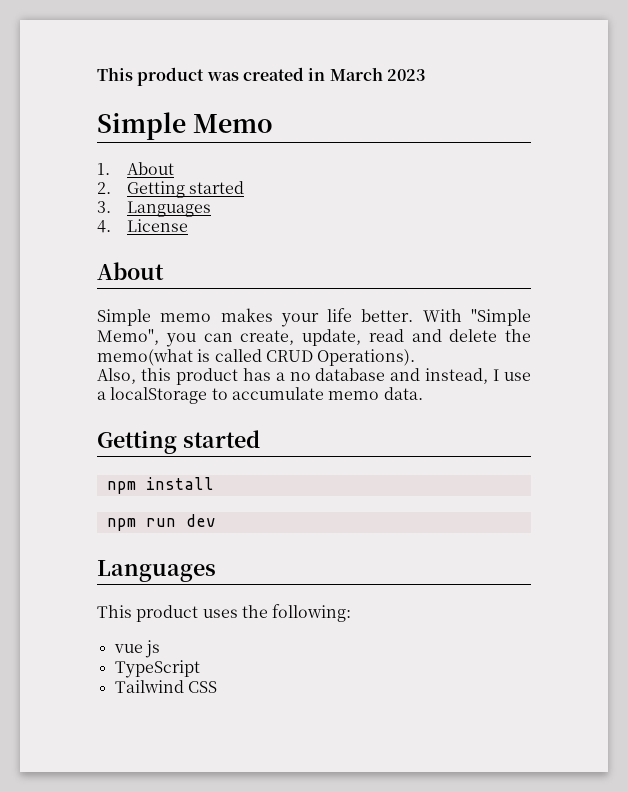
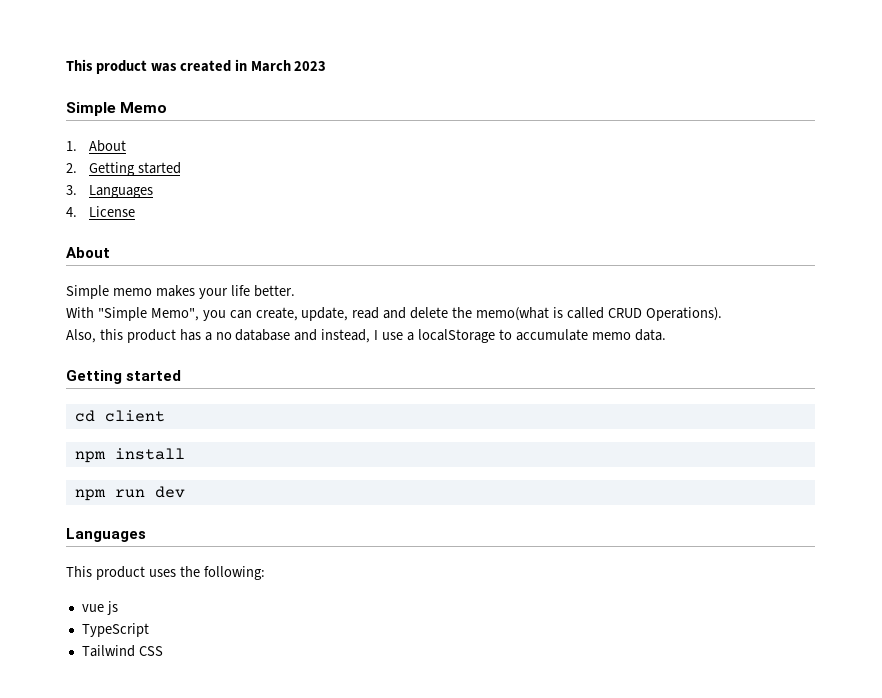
- Simple memo makes your life better. With "Simple Memo", you can create, update, read and delete the memo(what is called CRUD Operations).
+ Simple memo makes your life better.
+ With "Simple Memo", you can create, update, read and delete the memo(what is called CRUD Operations).
+ cd client

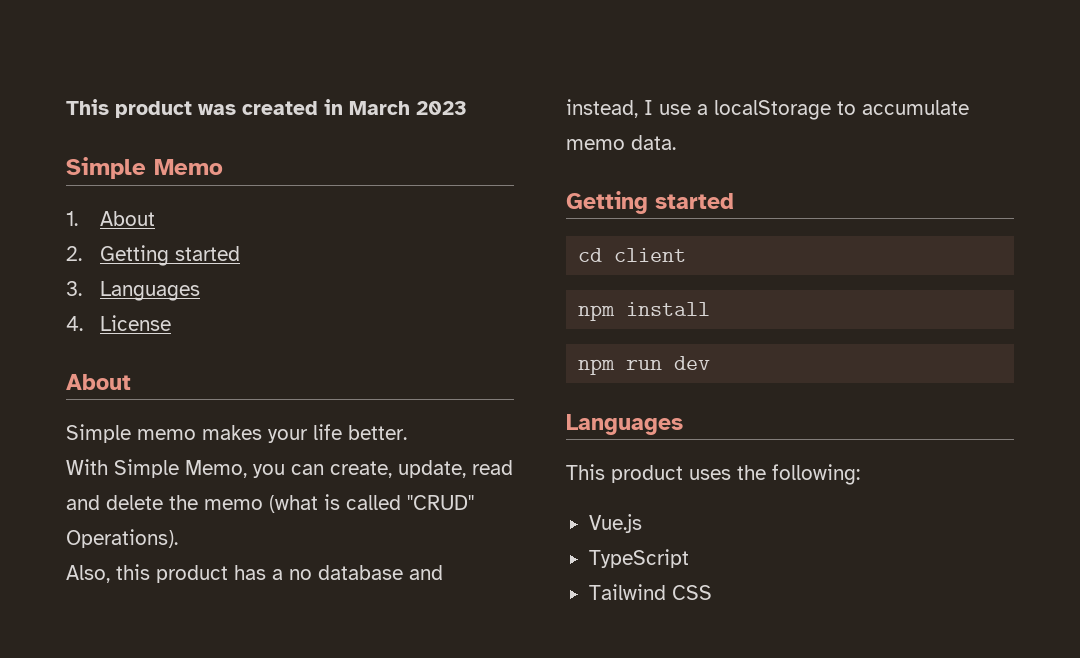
- With "Simple Memo", you can create, update, read and delete the memo(what is called CRUD Operations).
+ With Simple Memo, you can create, update, read and delete the memo (what is called "CRUD" Operations).
- vue js
+ Vue.js

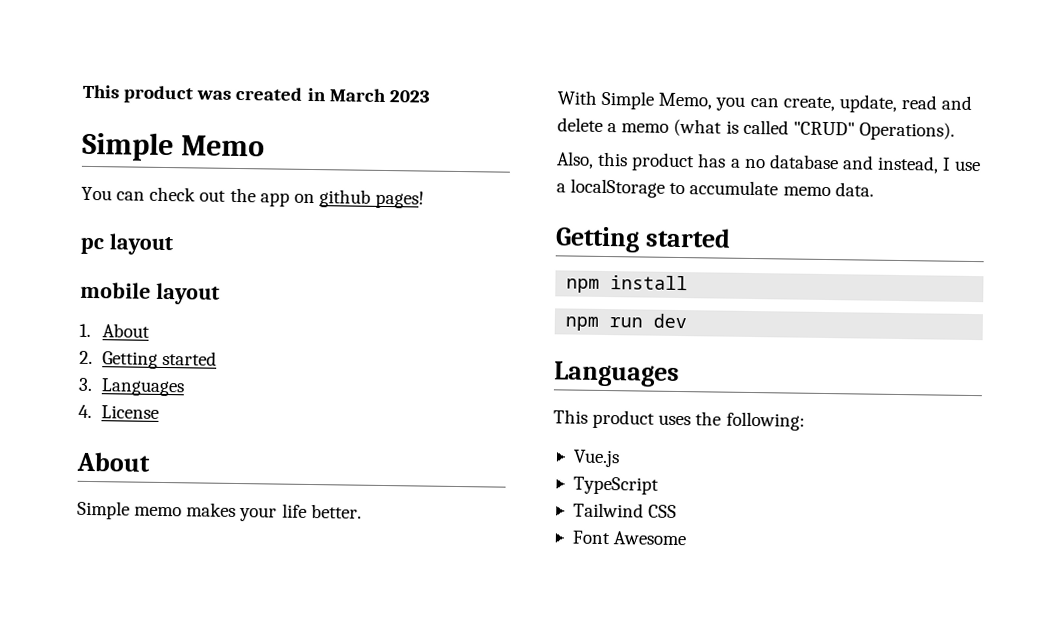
+ You can check out the app on github pages!
+ pc layout
+ mobile layout
- With Simple Memo, you can create, update, read and delete the memo (what is called "CRUD" Operations).
+ With Simple Memo, you can create, update, read and delete a memo (what is called "CRUD" Operations).
- cd client
+ Font Awesome

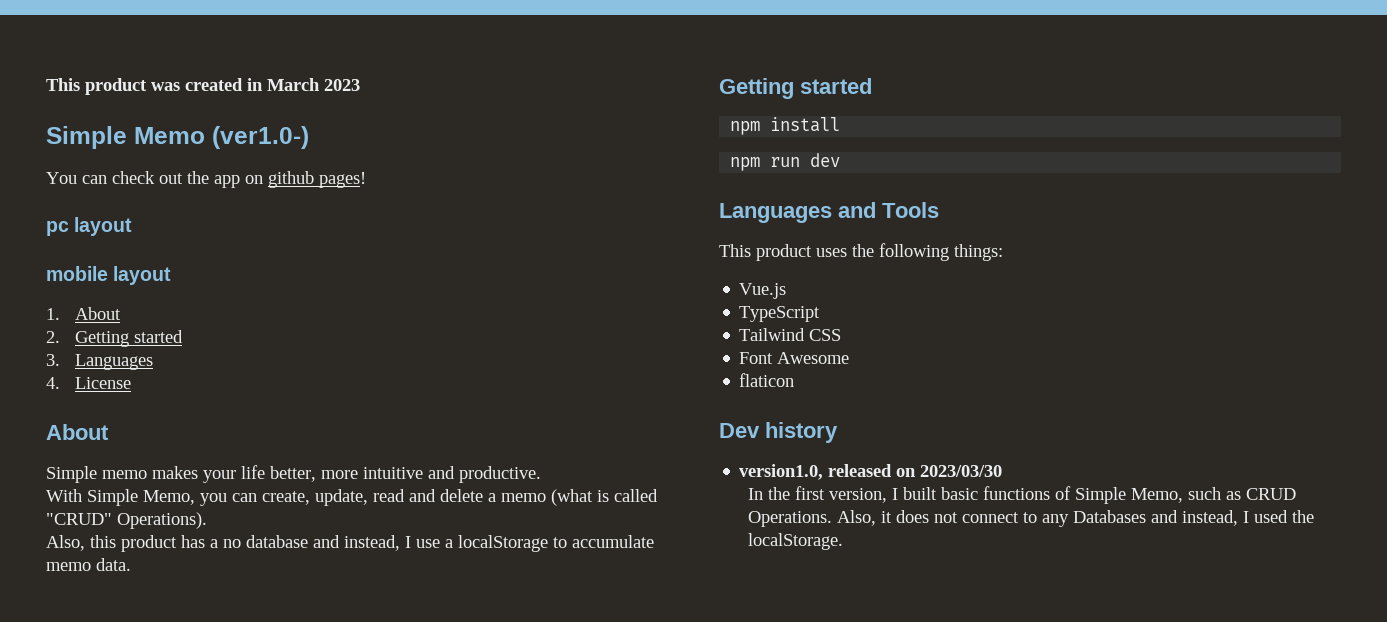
- Simple Memo
+ Simple Memo (ver1.0-)
- Simple memo makes your life better.
+ Simple memo makes your life better, more intuitive and productive.
  npm run dev
- Languages
+ Languages and Tools
- This product uses the following:
+ This product uses the following things:
+ flaticon
+ Dev history
+ version1.0, released on 2023/03/30
+ In the first version, I built basic functions of Simple Memo, such as CRUD Operations. Also, it does not connect to any Databases and instead, I used the localStorage.

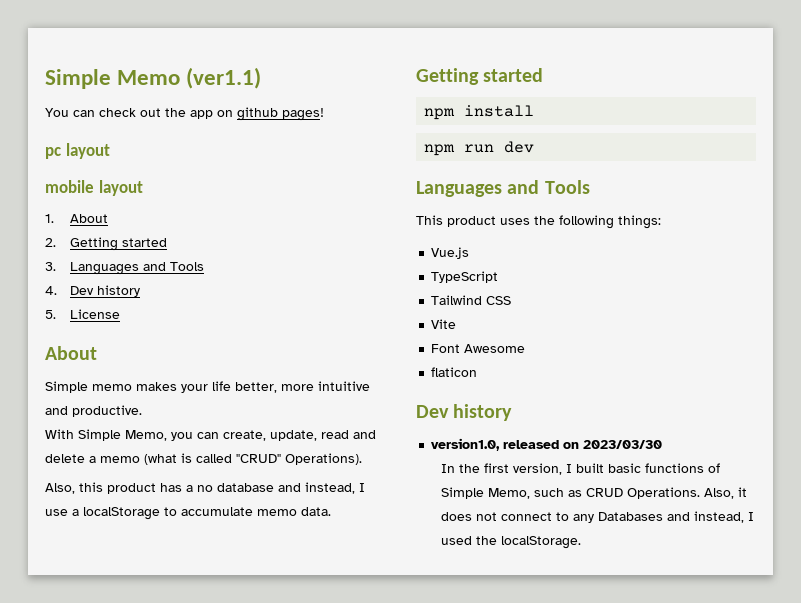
- This product was created in March 2023
- Simple Memo (ver1.0-)
+ Simple Memo (ver1.1)
- 3. Languages
- 4. License
+ 3. Languages and Tools
+ 4. Dev history
+ 5. License
+ Vite

